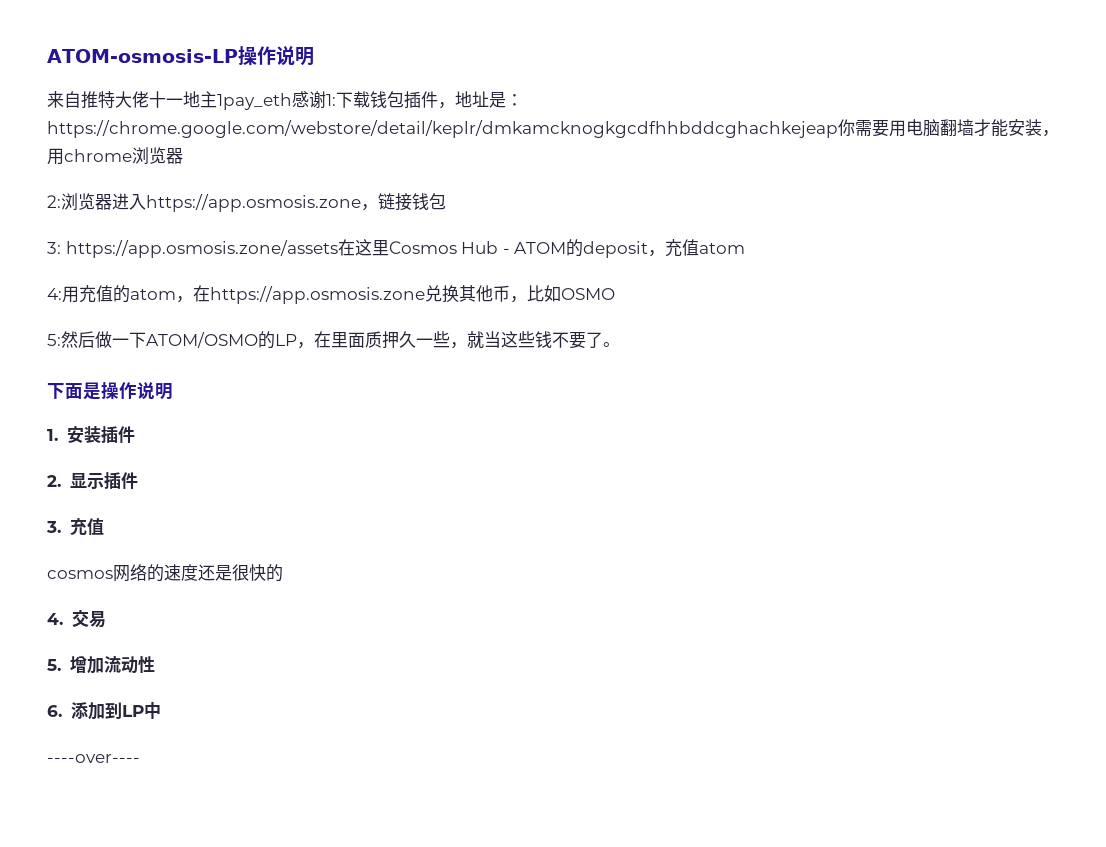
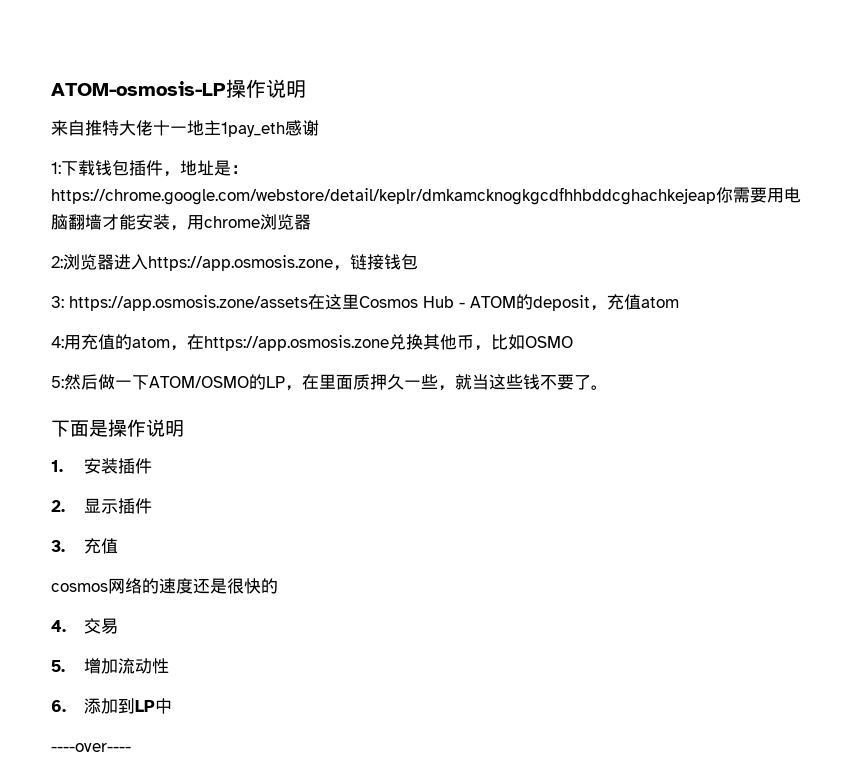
- 来自推特大佬十一地主1pay_eth感谢1:下载钱包插件，地址是：https://chrome.google.com/webstore/detail/keplr/dmkamcknogkgcdfhhbddcghachkejeap你需要用电脑翻墙才能安装，用chrome浏览器
+ 来自推特大佬十一地主1pay_eth感谢
+ 1:下载钱包插件，地址是：https://chrome.google.com/webstore/detail/keplr/dmkamcknogkgcdfhhbddcghachkejeap你需要用电脑翻墙才能安装，用chrome浏览器

